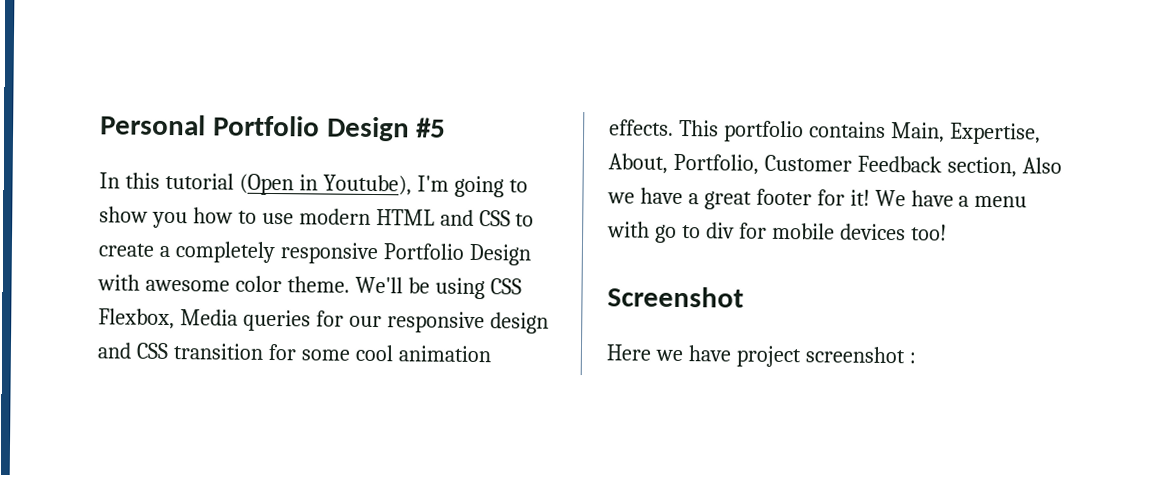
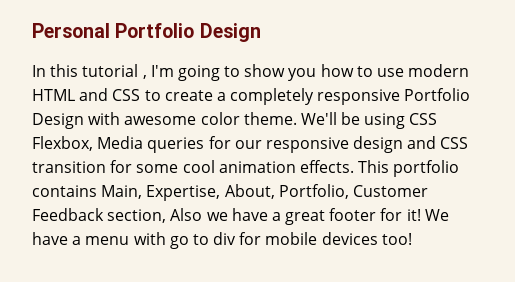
- Personal Portfolio Design #5
+ Personal Portfolio Design
- In this tutorial (Open in Youtube), I'm going to show you how to use modern HTML and CSS to create a completely responsive Portfolio Design with awesome color theme.
+ In this tutorial , I'm going to show you how to use modern HTML and CSS to create a completely responsive Portfolio Design with awesome color theme.
- Screenshot
- Here we have project screenshot :

